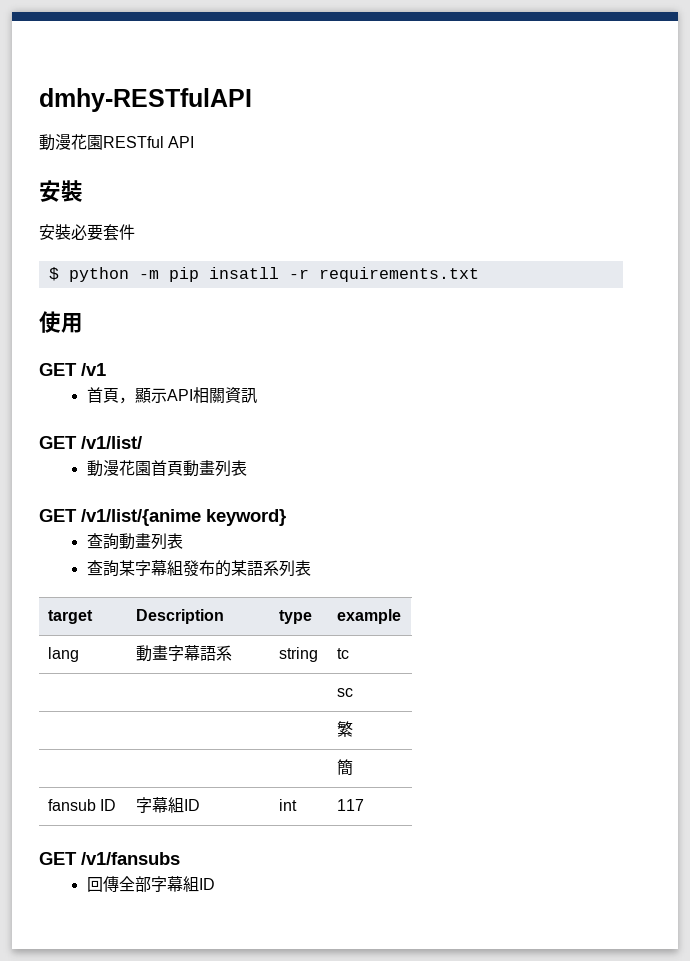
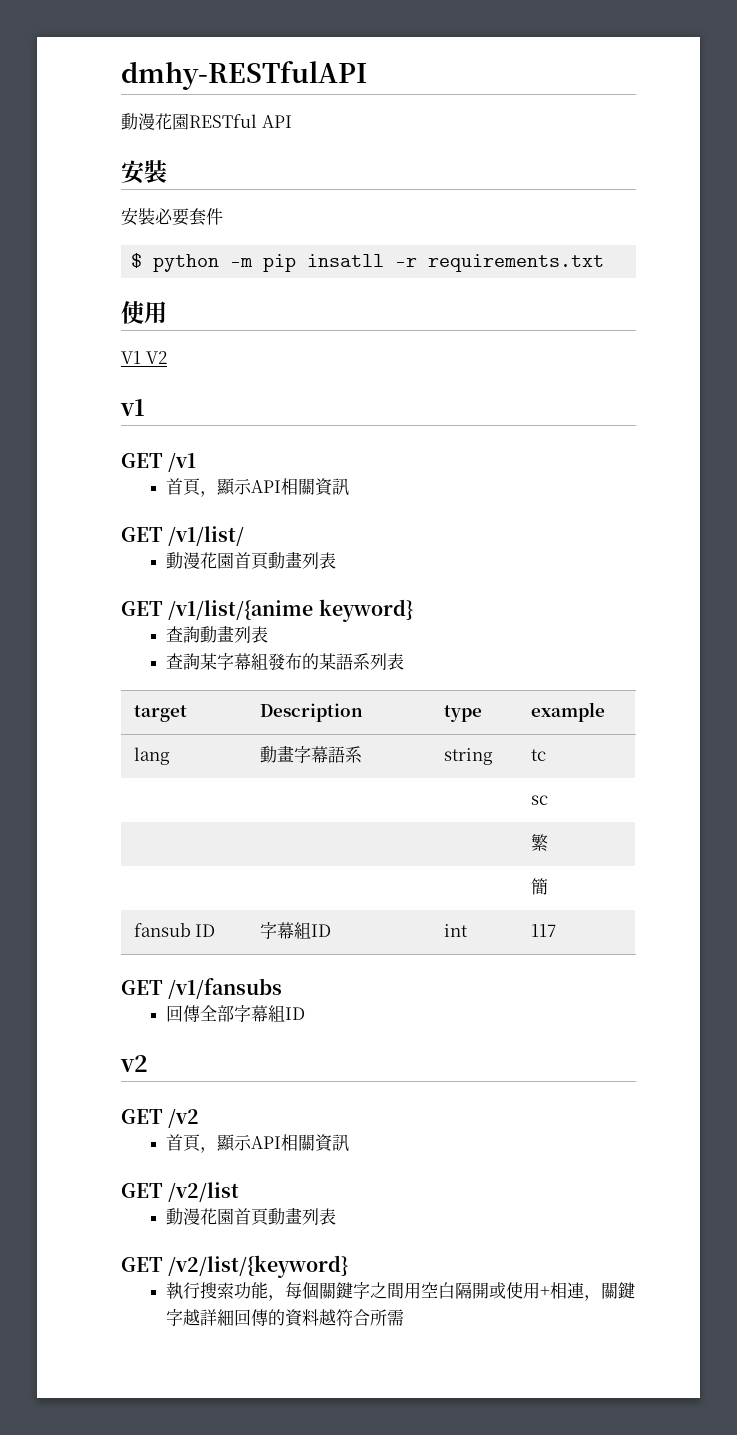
+ V1 V2
+ v1
+ v2
+ GET /v2
+ 首頁，顯示API相關資訊
+ GET /v2/list
+ 動漫花園首頁動畫列表
+ GET /v2/list/{keyword}
+ 執行搜索功能，每個關鍵字之間用空白隔開或使用+相連，關鍵字越詳細回傳的資料越符合所需

